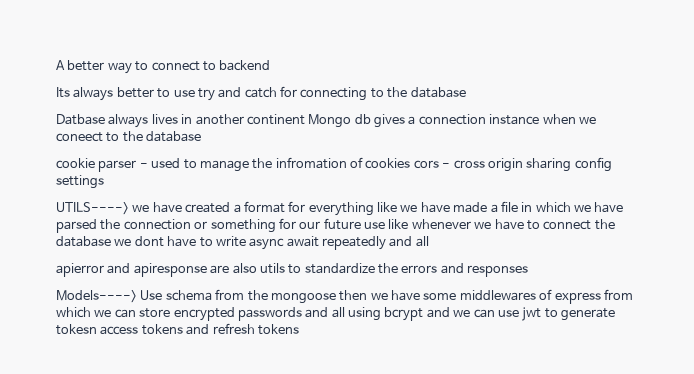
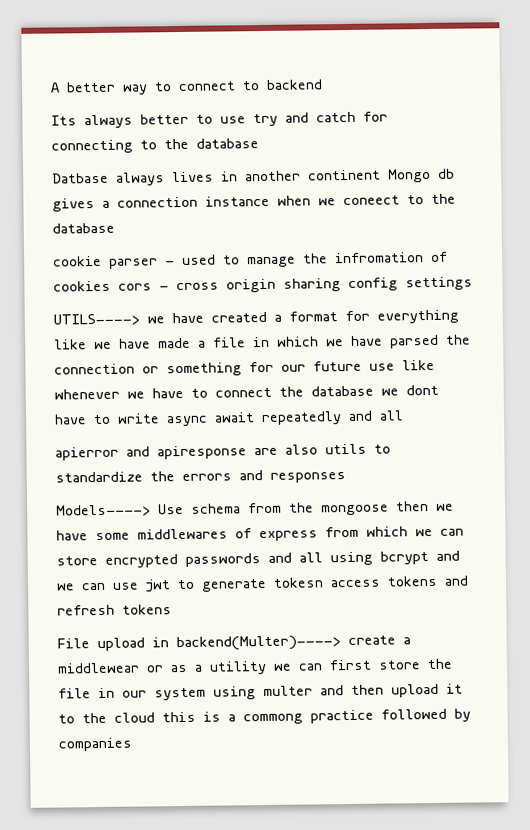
+ File upload in backend(Multer)----> create a middlewear or as a utility we can first store the file in our system using multer and then upload it to the cloud this is a commong practice followed by companies

